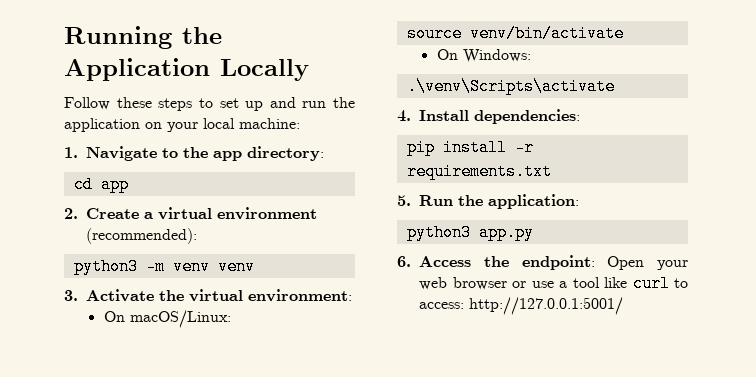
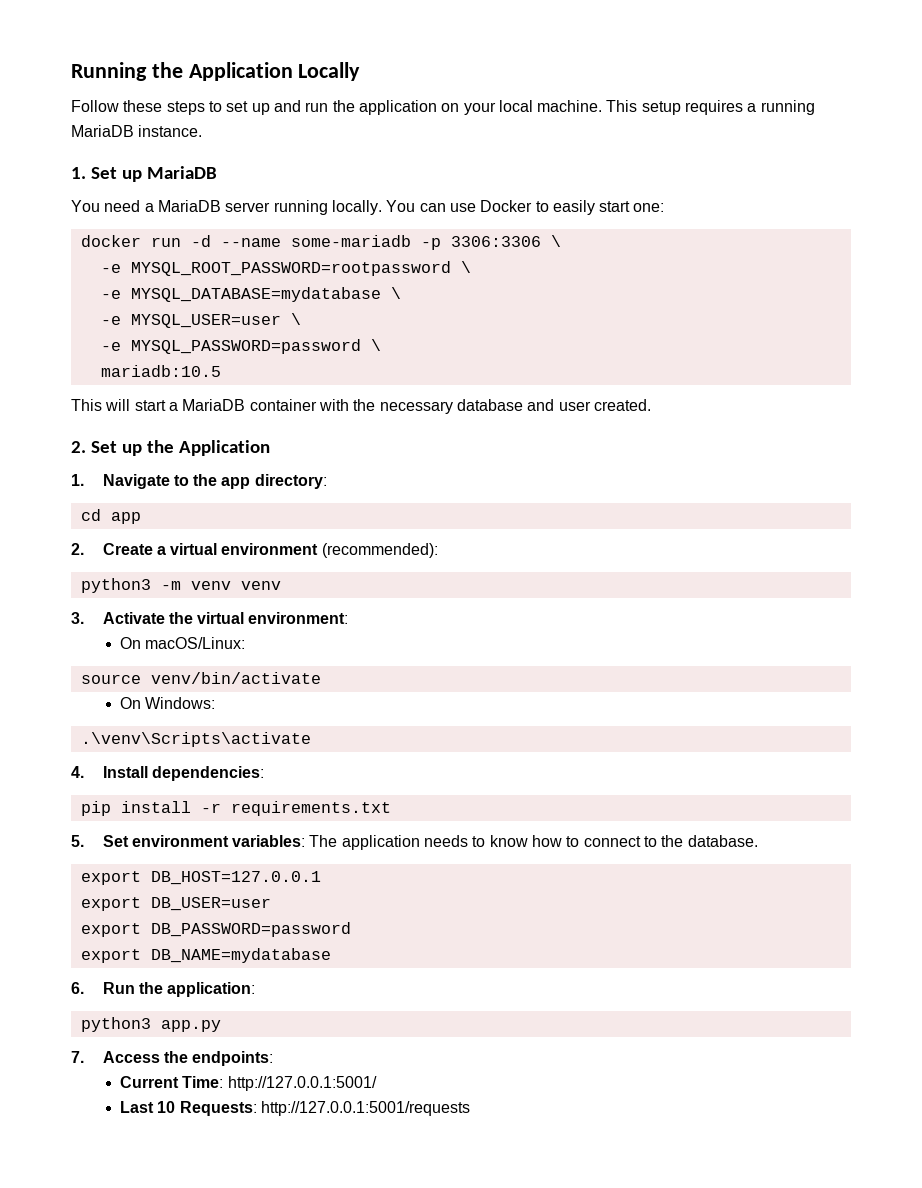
- Follow these steps to set up and run the application on your local machine:
+ Follow these steps to set up and run the application on your local machine. This setup requires a running MariaDB instance.
+ 1. Set up MariaDB
+ You need a MariaDB server running locally. You can use Docker to easily start one:
+ docker run -d --name some-mariadb -p 3306:3306 \
+ -e MYSQL_ROOT_PASSWORD=rootpassword \
+ -e MYSQL_DATABASE=mydatabase \
+ -e MYSQL_USER=user \
+ -e MYSQL_PASSWORD=password \
+ mariadb:10.5
+ This will start a MariaDB container with the necessary database and user created.
+ 2. Set up the Application
- 5. Run the application:
+ 5. Set environment variables: The application needs to know how to connect to the database.
+ export DB_HOST=127.0.0.1
+ export DB_USER=user
+ export DB_PASSWORD=password
+ export DB_NAME=mydatabase
+ 6. Run the application:
- 6. Access the endpoint: Open your web browser or use a tool like curl to access: http://127.0.0.1:5001/
+ 7. Access the endpoints:
+ Current Time: http://127.0.0.1:5001/
+ Last 10 Requests: http://127.0.0.1:5001/requests

